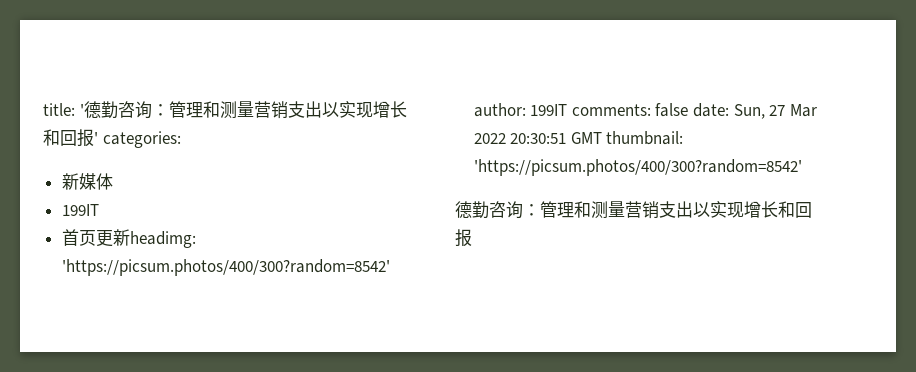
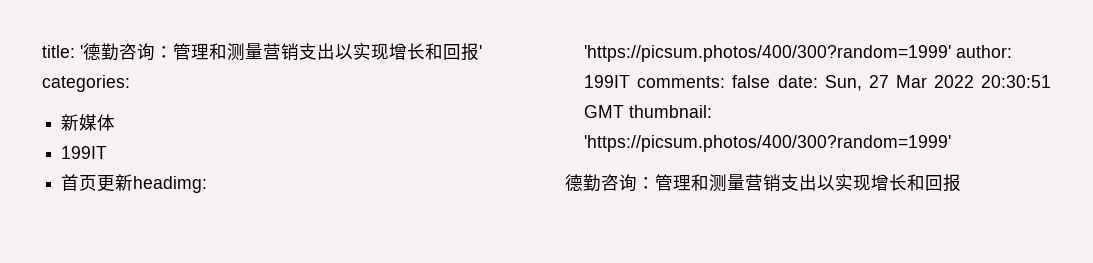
- 首页更新headimg: 'https://picsum.photos/400/300?random=8542' author: 199IT comments: false date: Sun, 27 Mar 2022 20:30:51 GMT thumbnail: 'https://picsum.photos/400/300?random=8542'
+ 首页更新headimg: 'https://picsum.photos/400/300?random=1999' author: 199IT comments: false date: Sun, 27 Mar 2022 20:30:51 GMT thumbnail: 'https://picsum.photos/400/300?random=1999'

